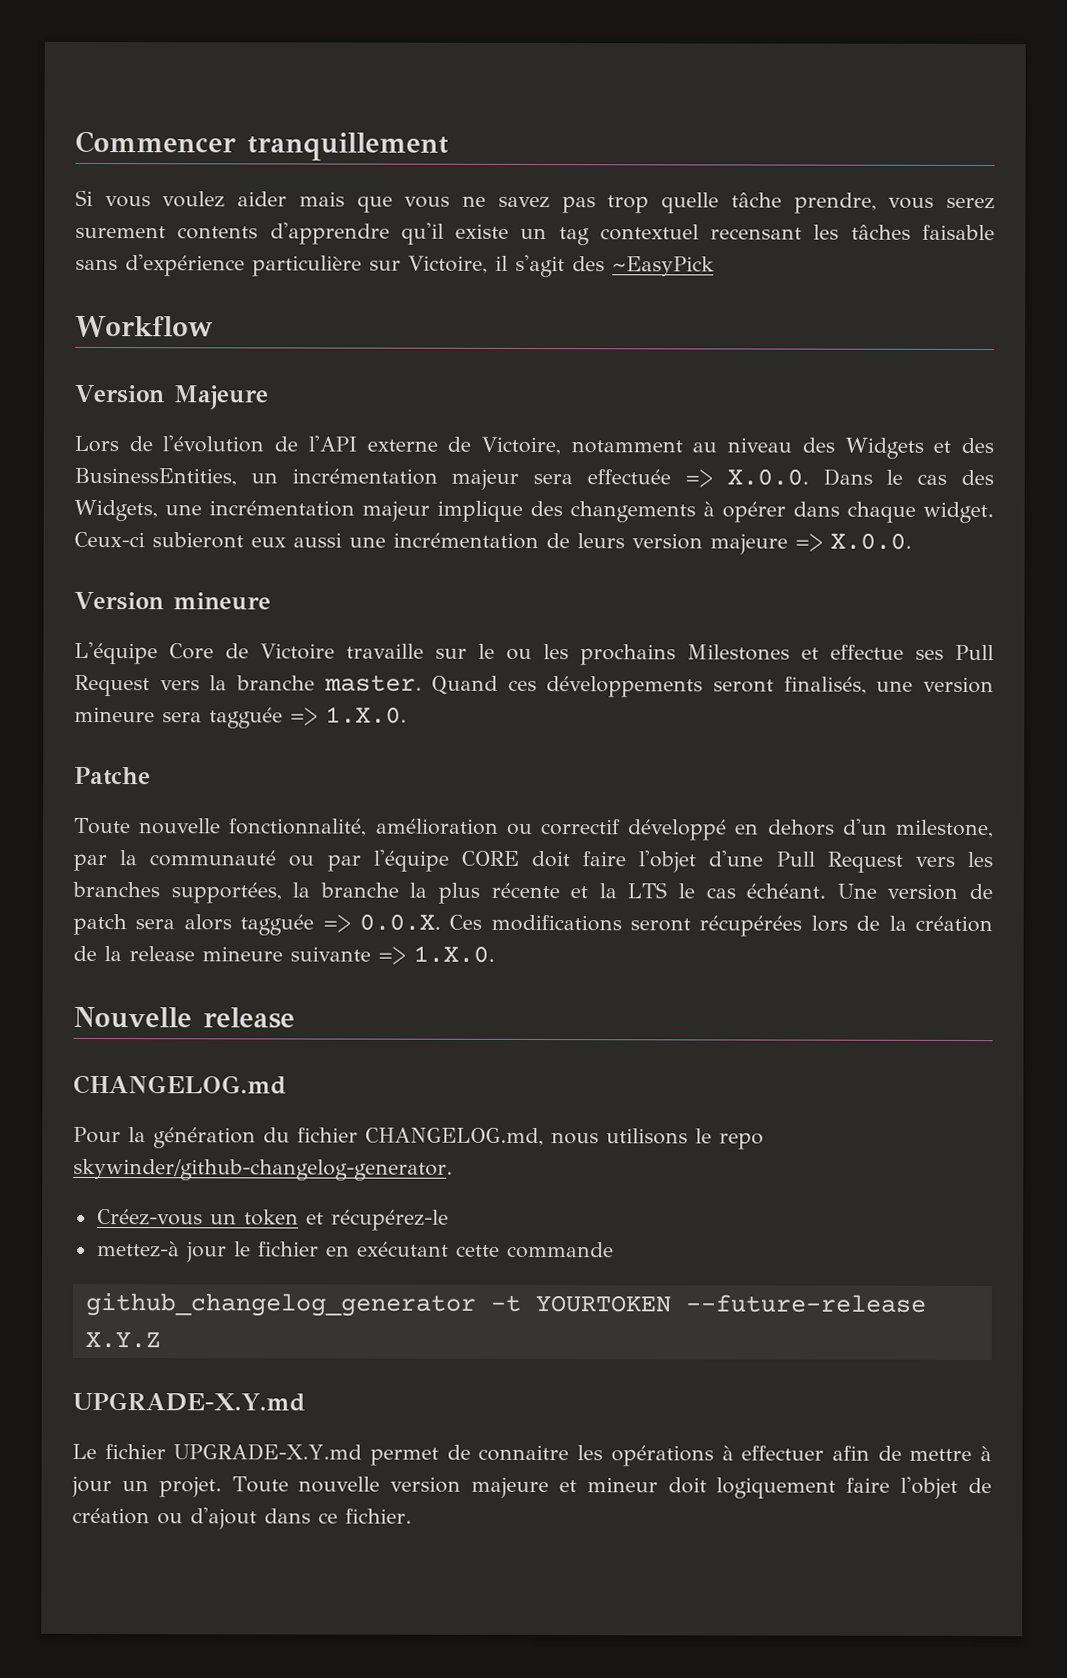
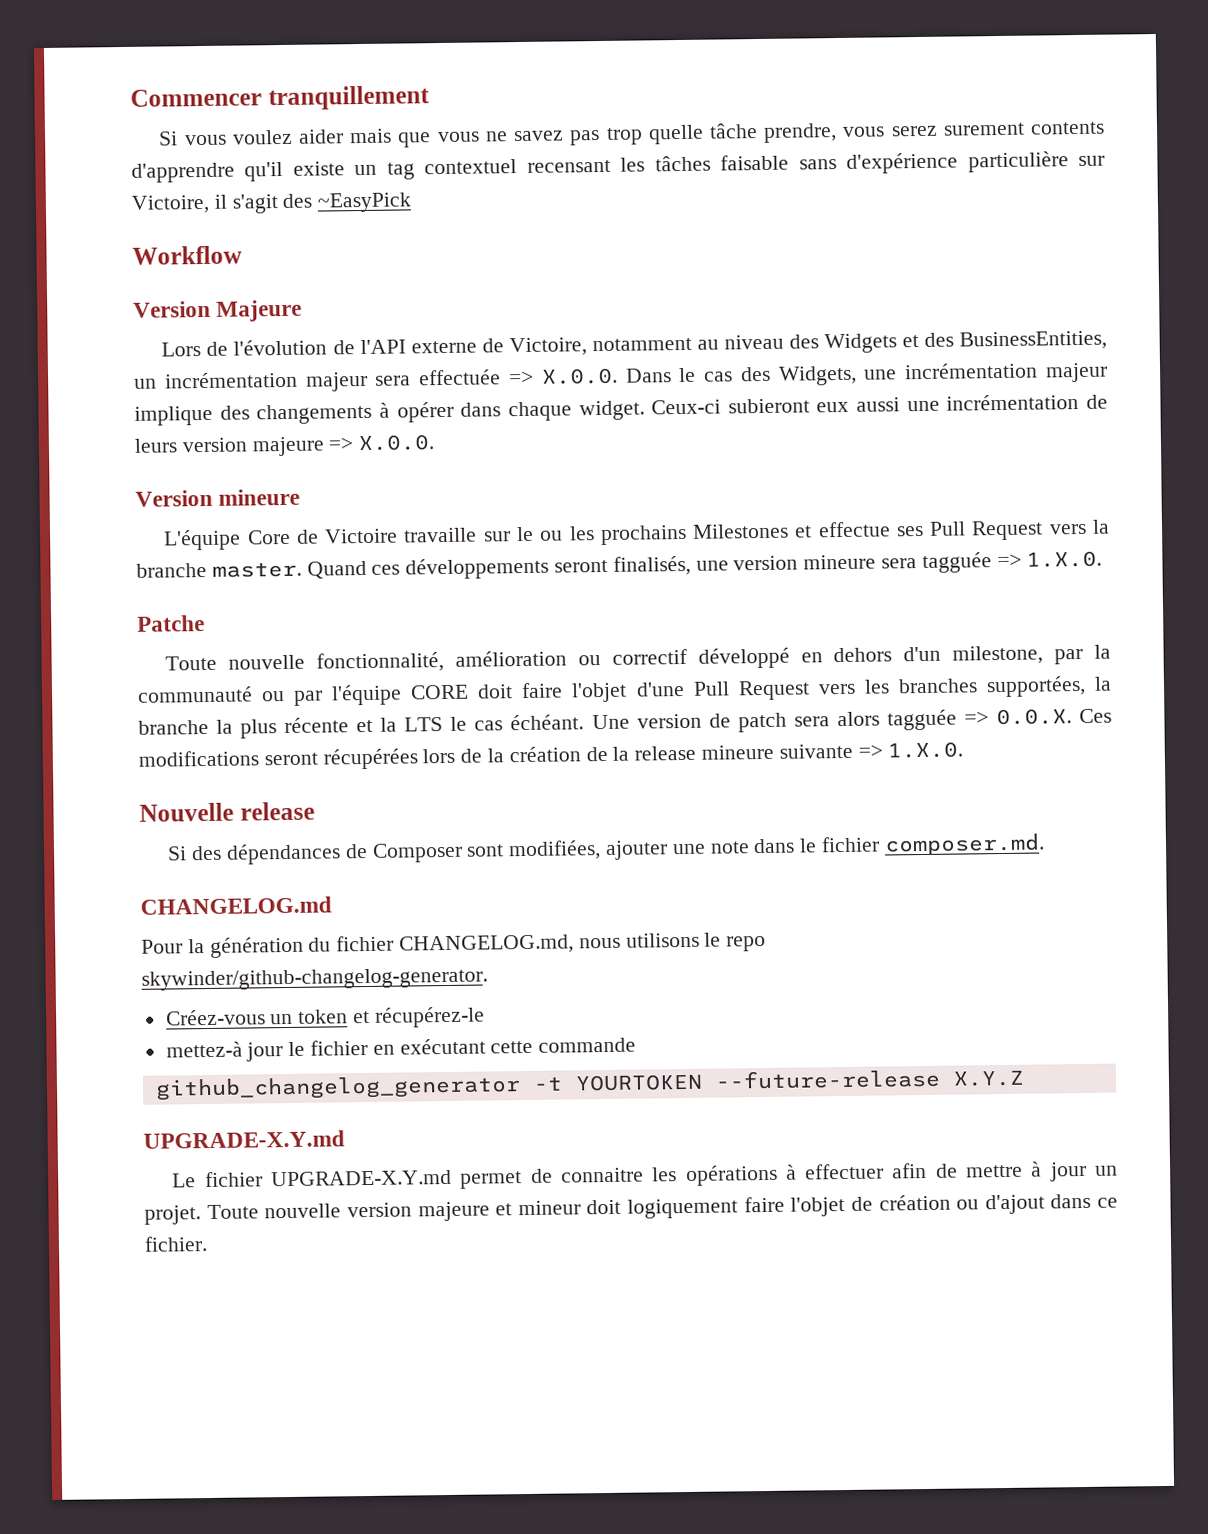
+ Si des dépendances de Composer sont modifiées, ajouter une note dans le fichier composer.md.

